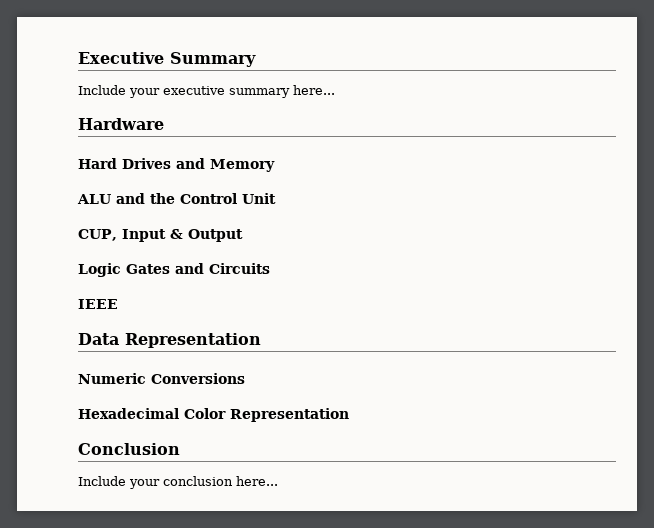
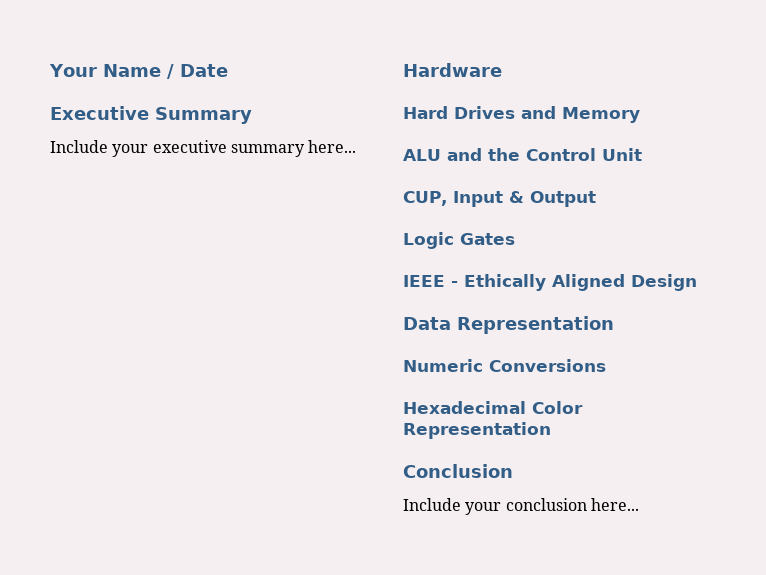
+ Your Name / Date
- Logic Gates and Circuits
+ Logic Gates
- IEEE
+ IEEE - Ethically Aligned Design

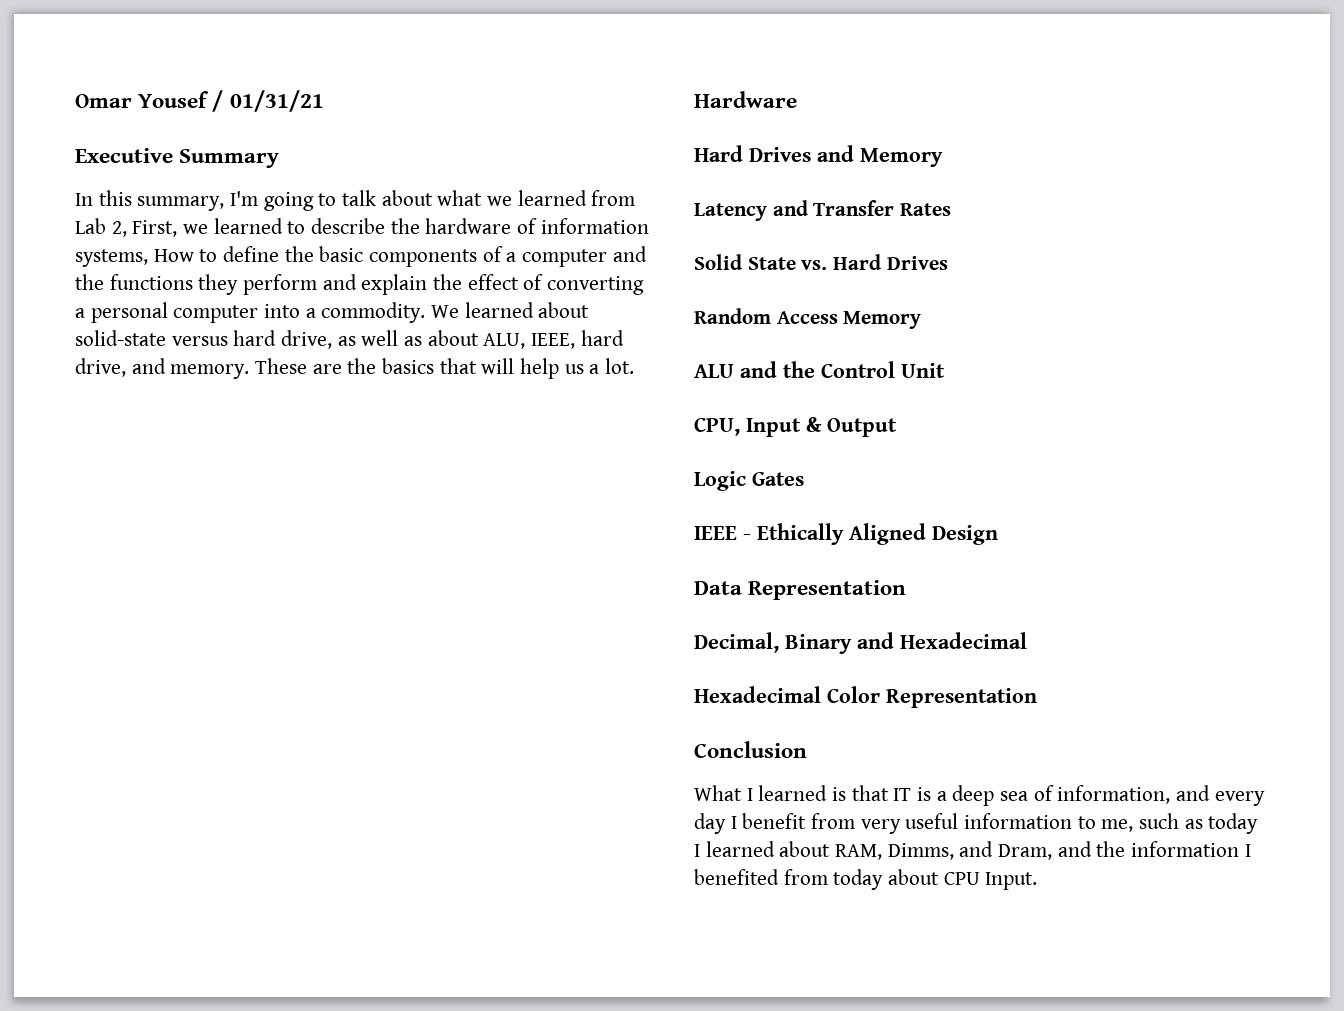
- Your Name / Date
+ Omar Yousef / 01/31/21
  Executive Summary
- Include your executive summary here...
+ In this summary, I'm going to talk about what we learned from Lab 2, First, we learned to describe the hardware of information systems, How to define the basic components of a computer and the functions they perform and explain the effect of converting a personal computer into a commodity. We learned about solid-state versus hard drive, as well as about ALU, IEEE, hard drive, and memory. These are the basics that will help us a lot.
+ Latency and Transfer Rates
+ Solid State vs. Hard Drives
+ Random Access Memory
- CUP, Input & Output
+ CPU, Input & Output
- Numeric Conversions
+ Decimal, Binary and Hexadecimal
- Include your conclusion here...
+ What I learned is that IT is a deep sea of information, and every day I benefit from very useful information to me, such as today I learned about RAM, Dimms, and Dram, and the information I benefited from today about CPU Input.

